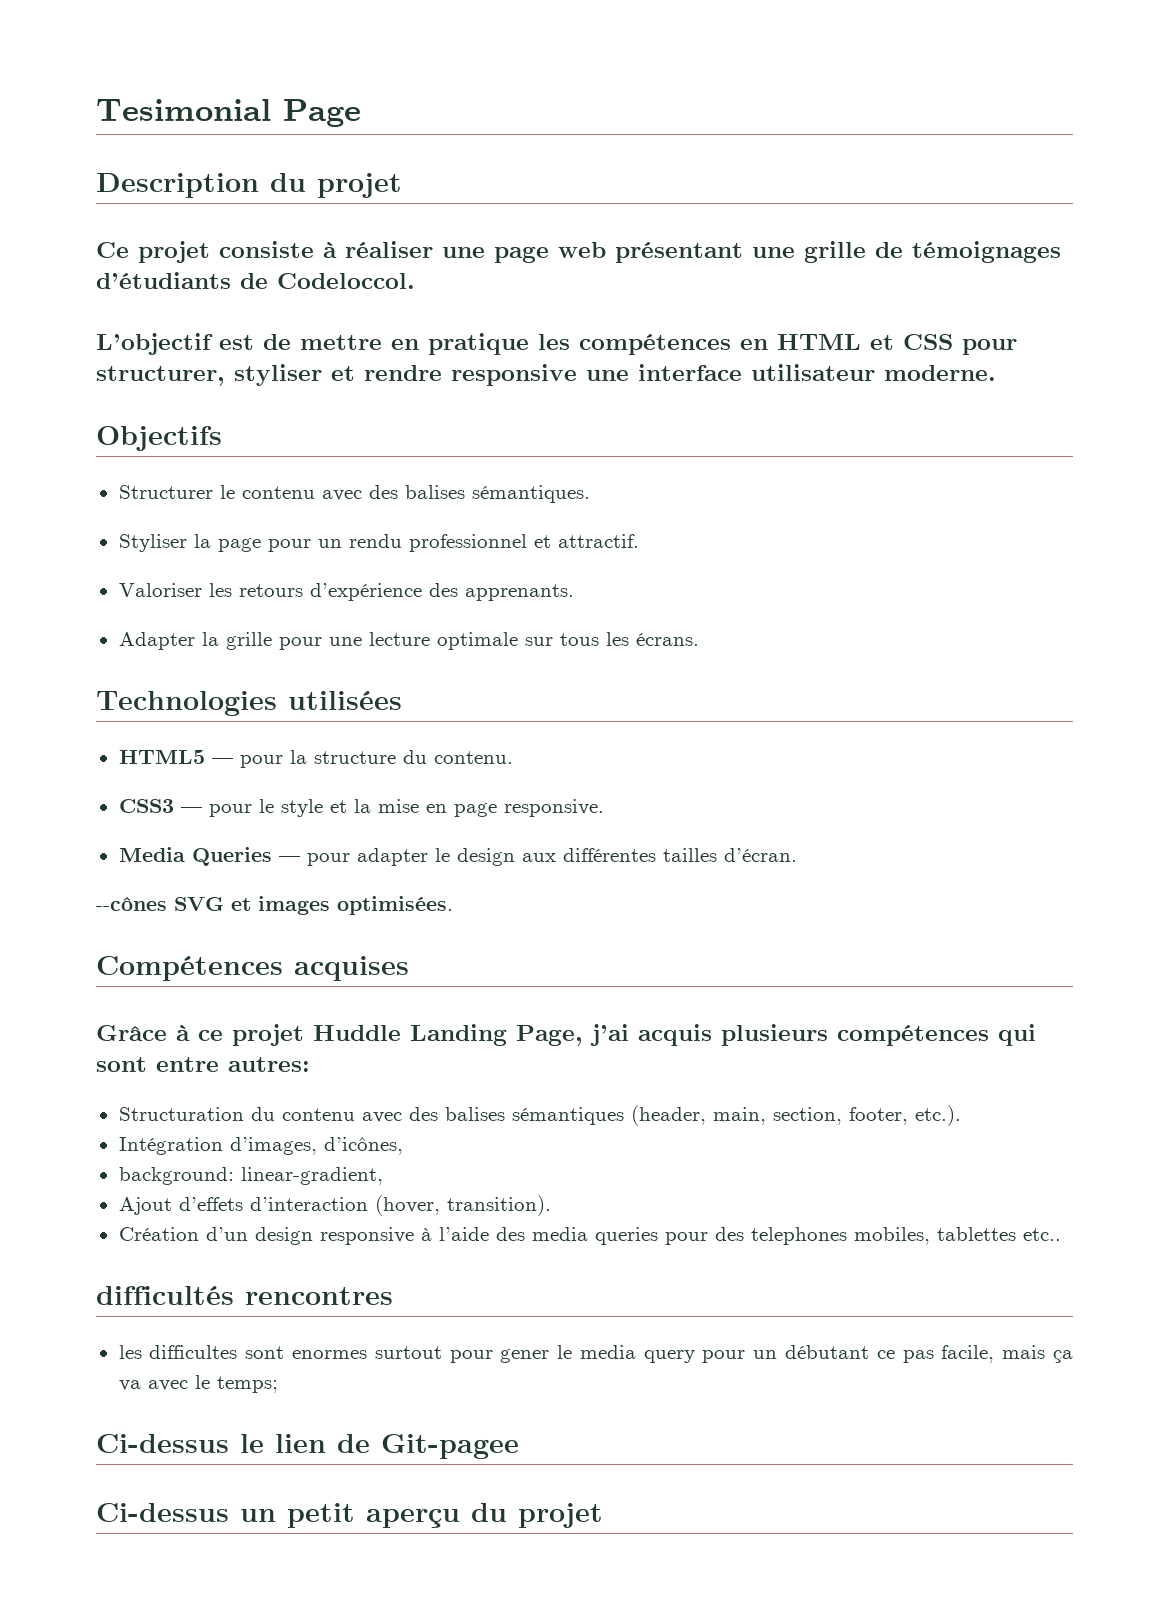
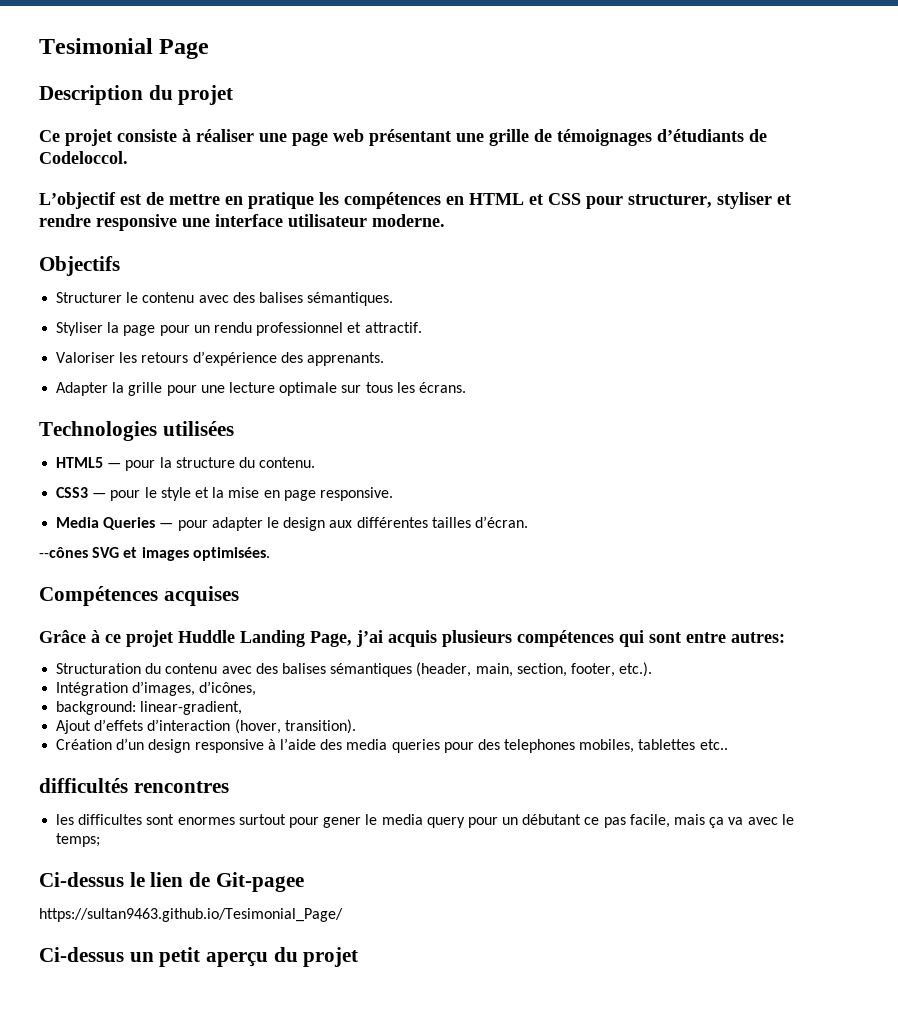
+ https://sultan9463.github.io/Tesimonial_Page/

